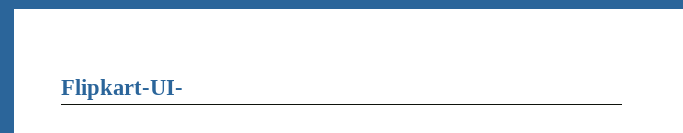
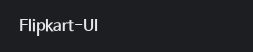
- Flipkart-UI-
+ Flipkart-UI

